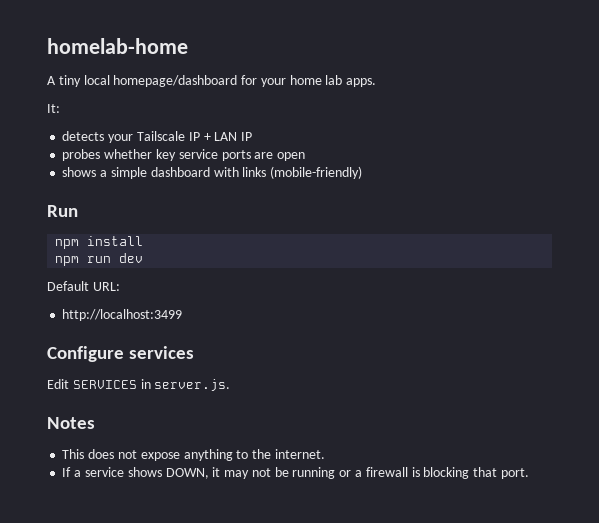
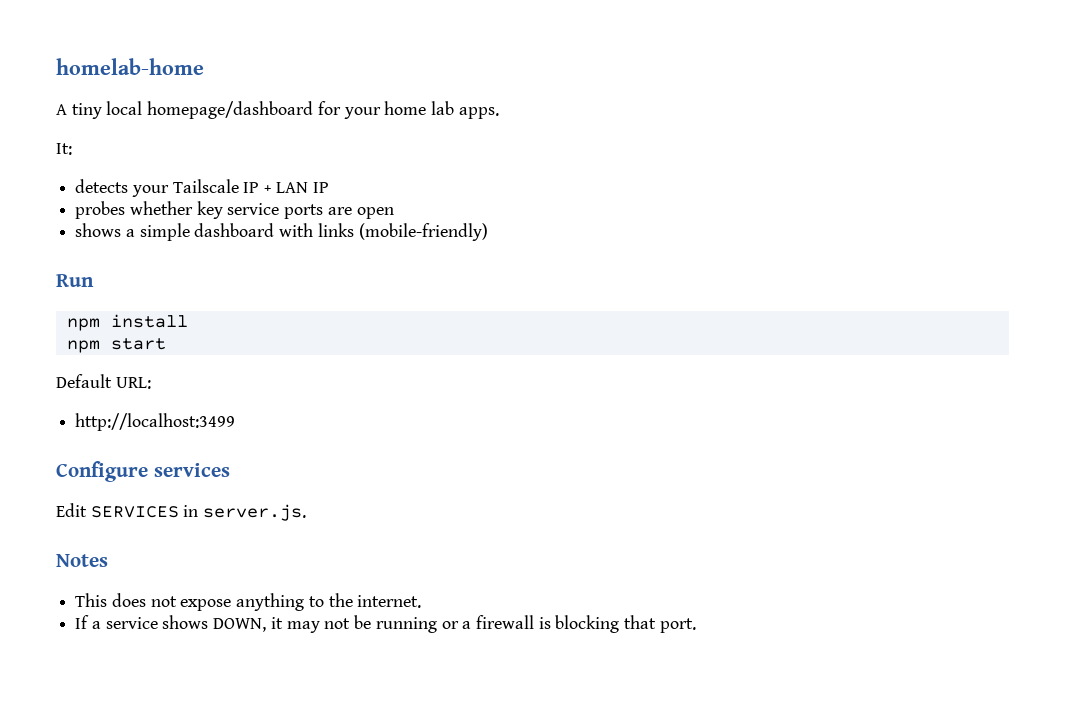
- npm run dev
+ npm start

